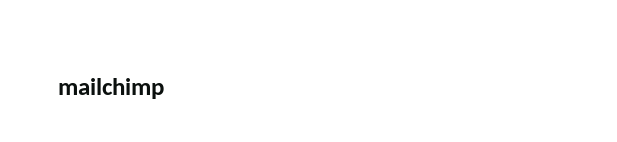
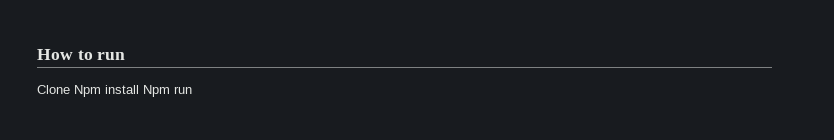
- mailchimp
+ How to run
+ Clone Npm install Npm run

